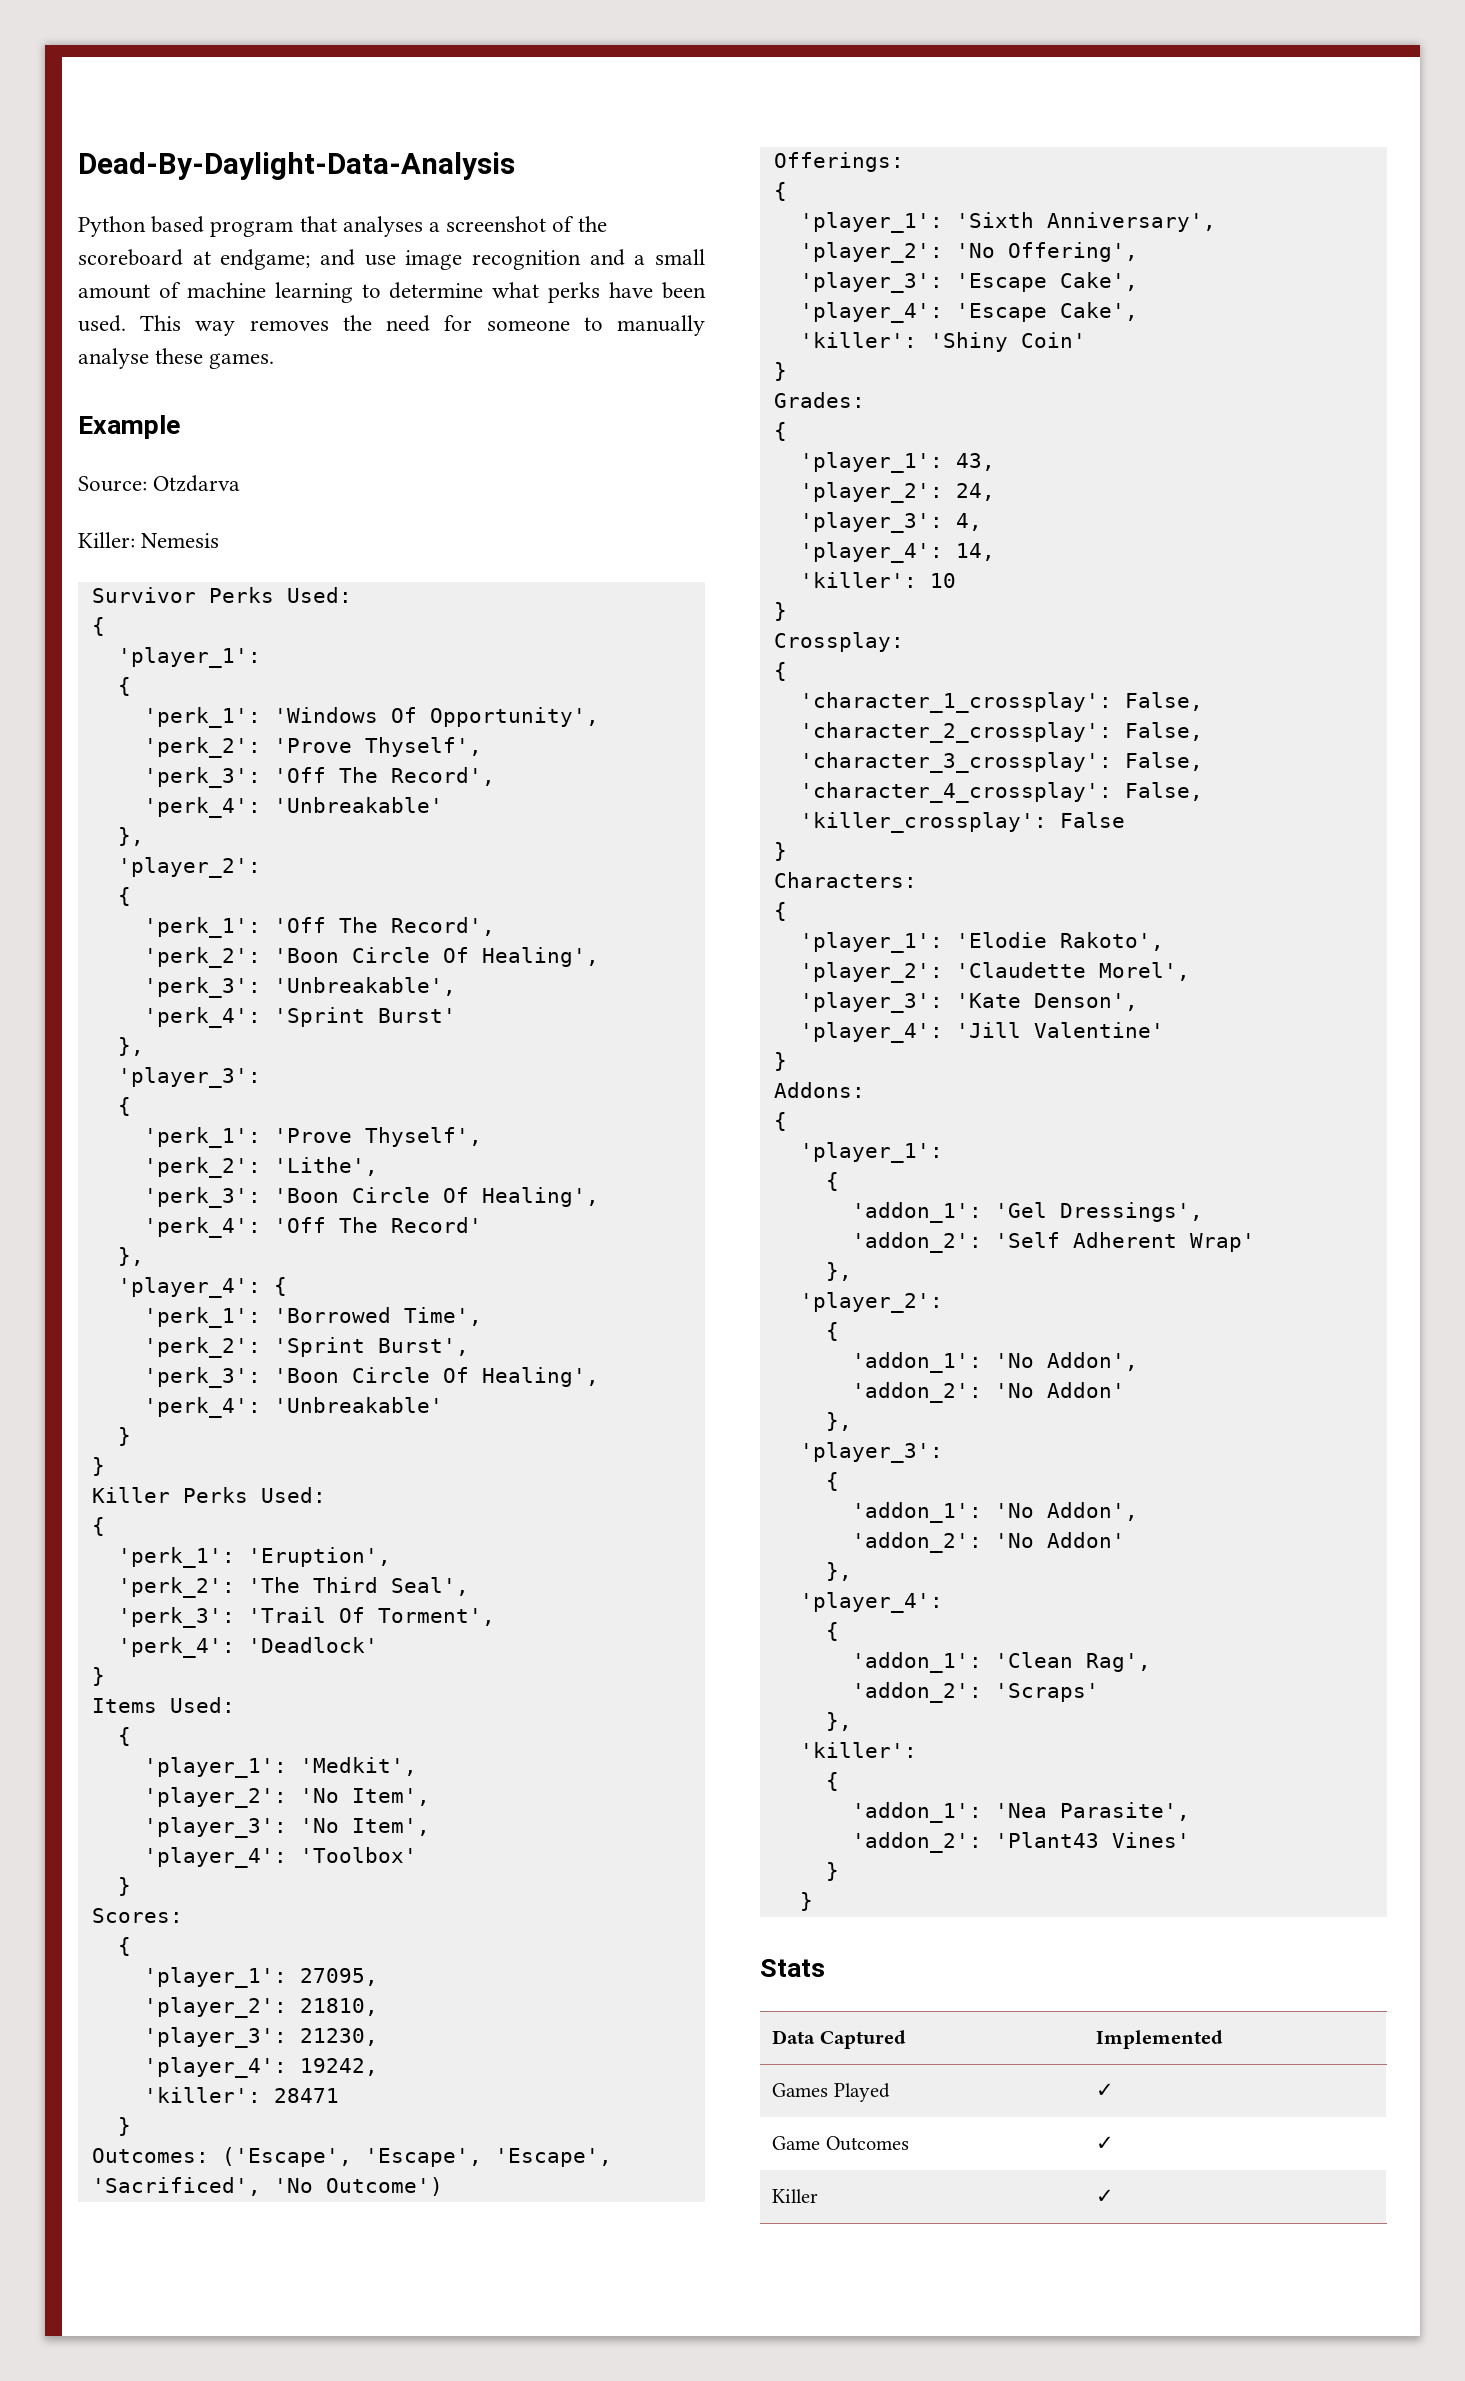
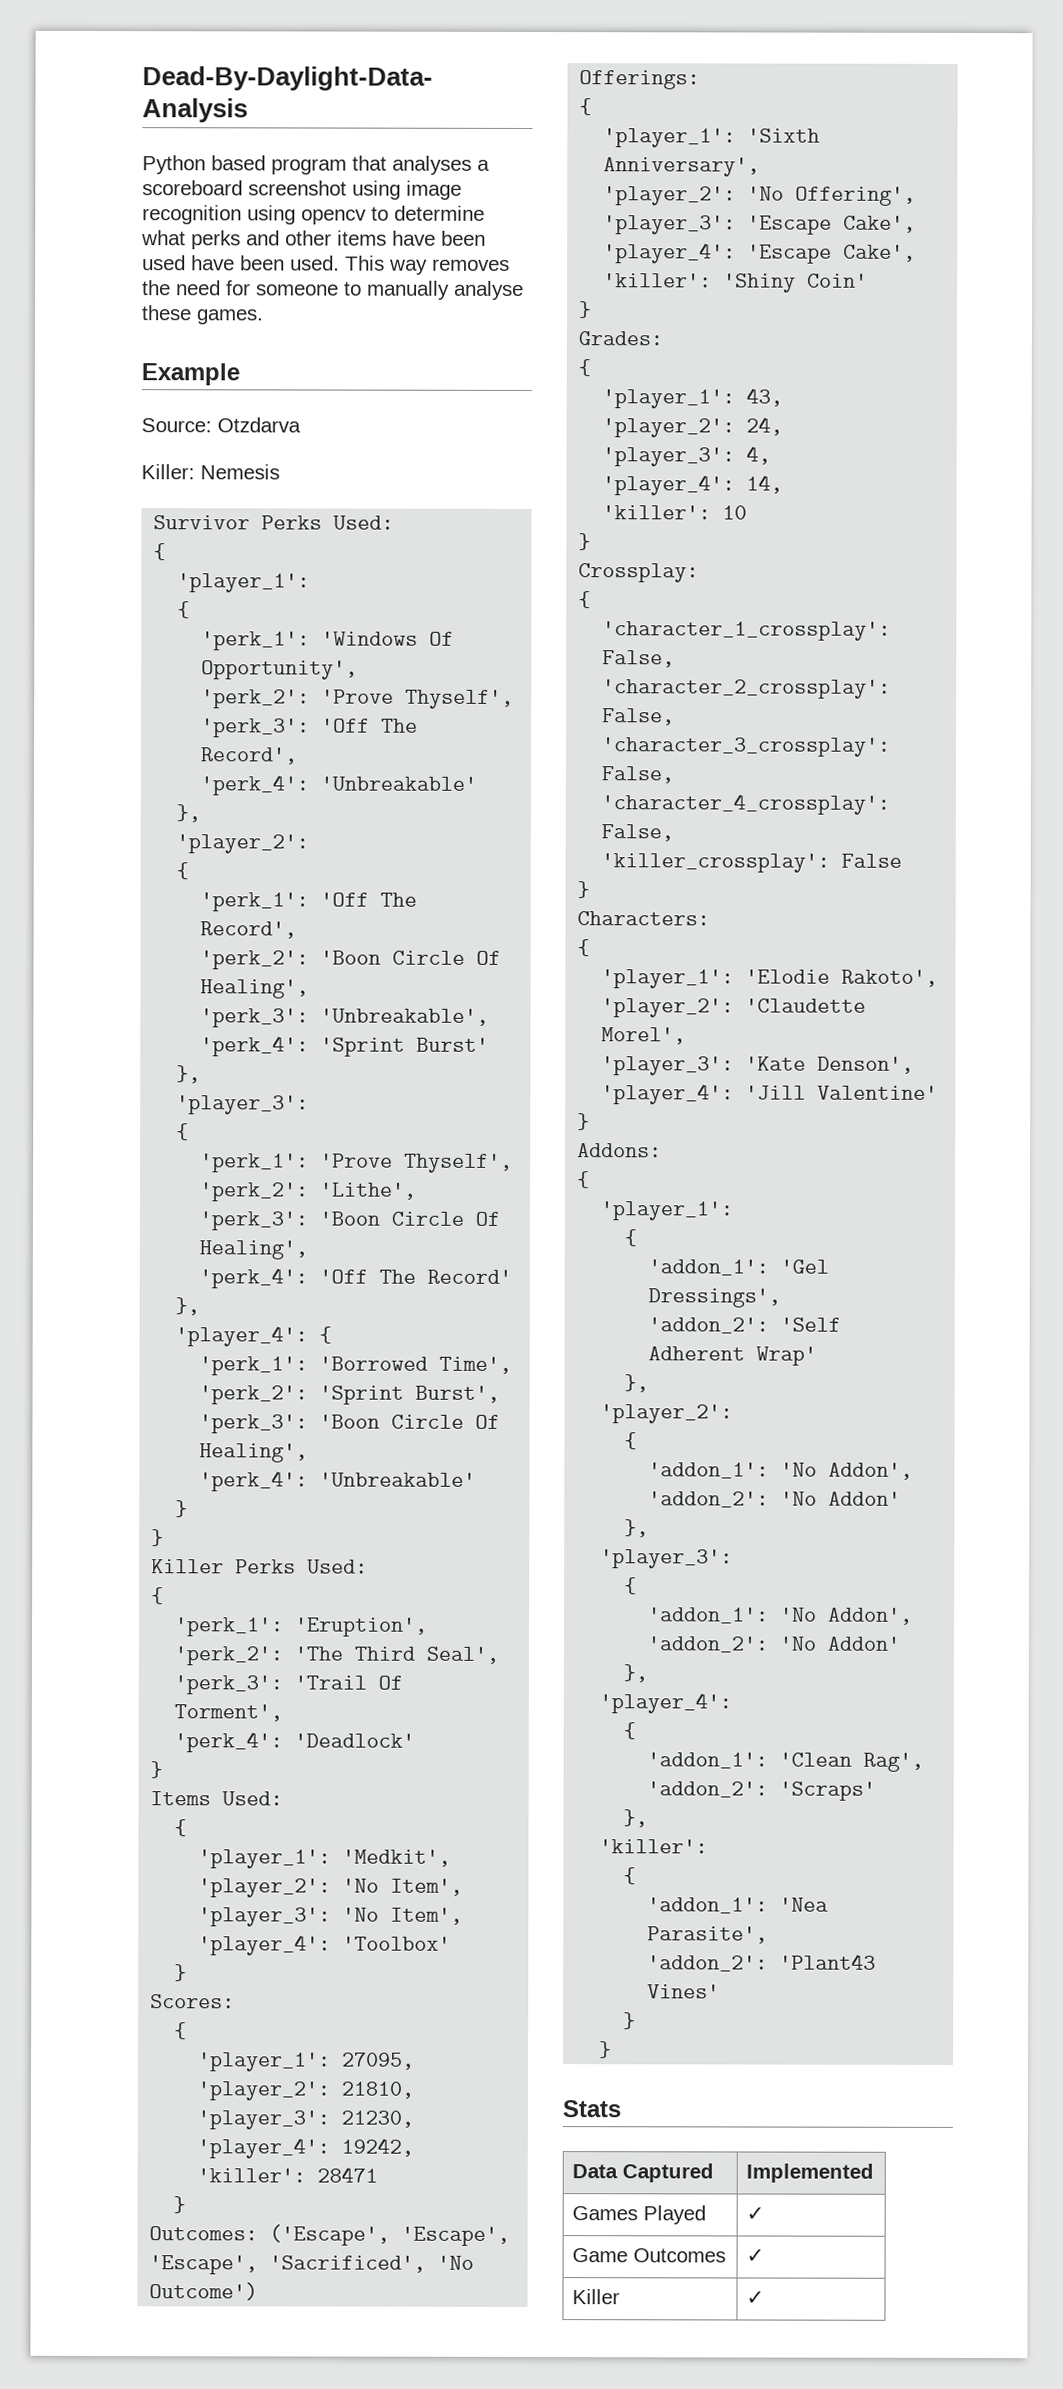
- Python based program that analyses a screenshot of the scoreboard at endgame; and use image recognition and a small amount of machine learning to determine what perks have been used.
+ Python based program that analyses a scoreboard screenshot using image recognition using opencv to determine what perks and other items have been used have been used.

